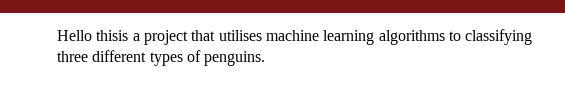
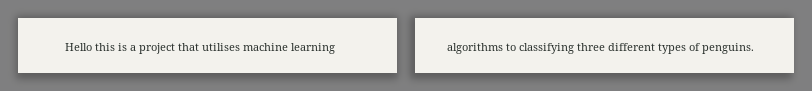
- Hello thisis a project that utilises machine learning algorithms to classifying three different types of penguins.
+ Hello this is a project that utilises machine learning algorithms to classifying three different types of penguins.

